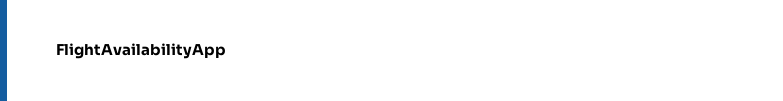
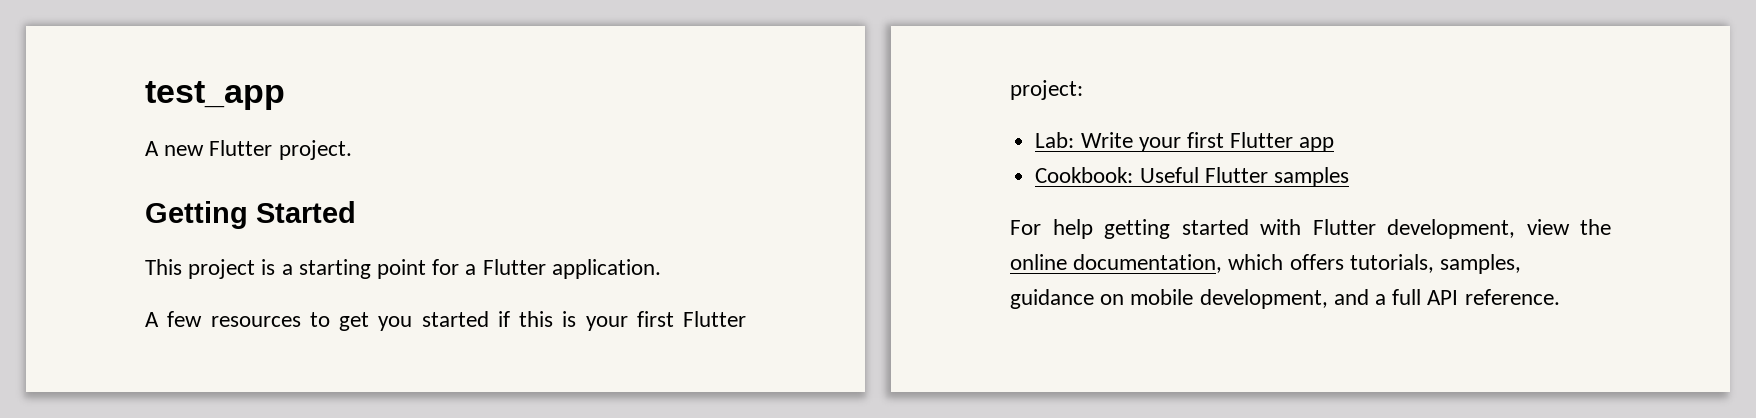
- FlightAvailabilityApp
+ test_app
+ A new Flutter project.
+ Getting Started
+ This project is a starting point for a Flutter application.
+ A few resources to get you started if this is your first Flutter project:
+ Lab: Write your first Flutter app
+ Cookbook: Useful Flutter samples
+ For help getting started with Flutter development, view the online documentation, which offers tutorials, samples, guidance on mobile development, and a full API reference.

